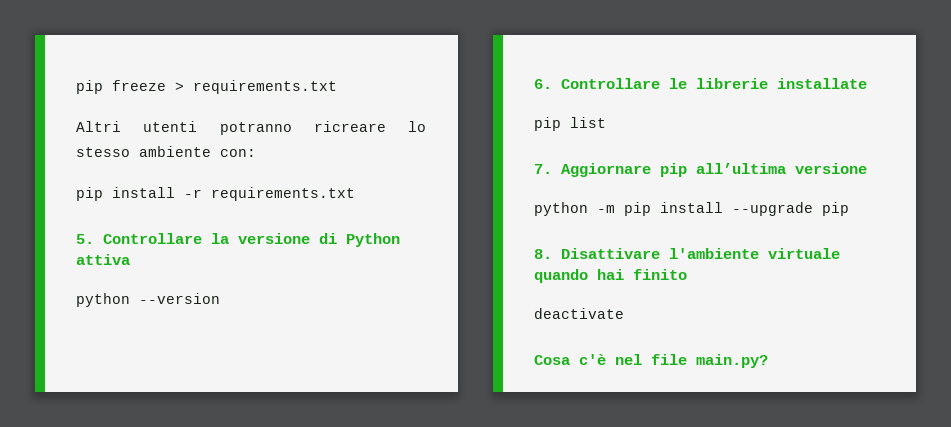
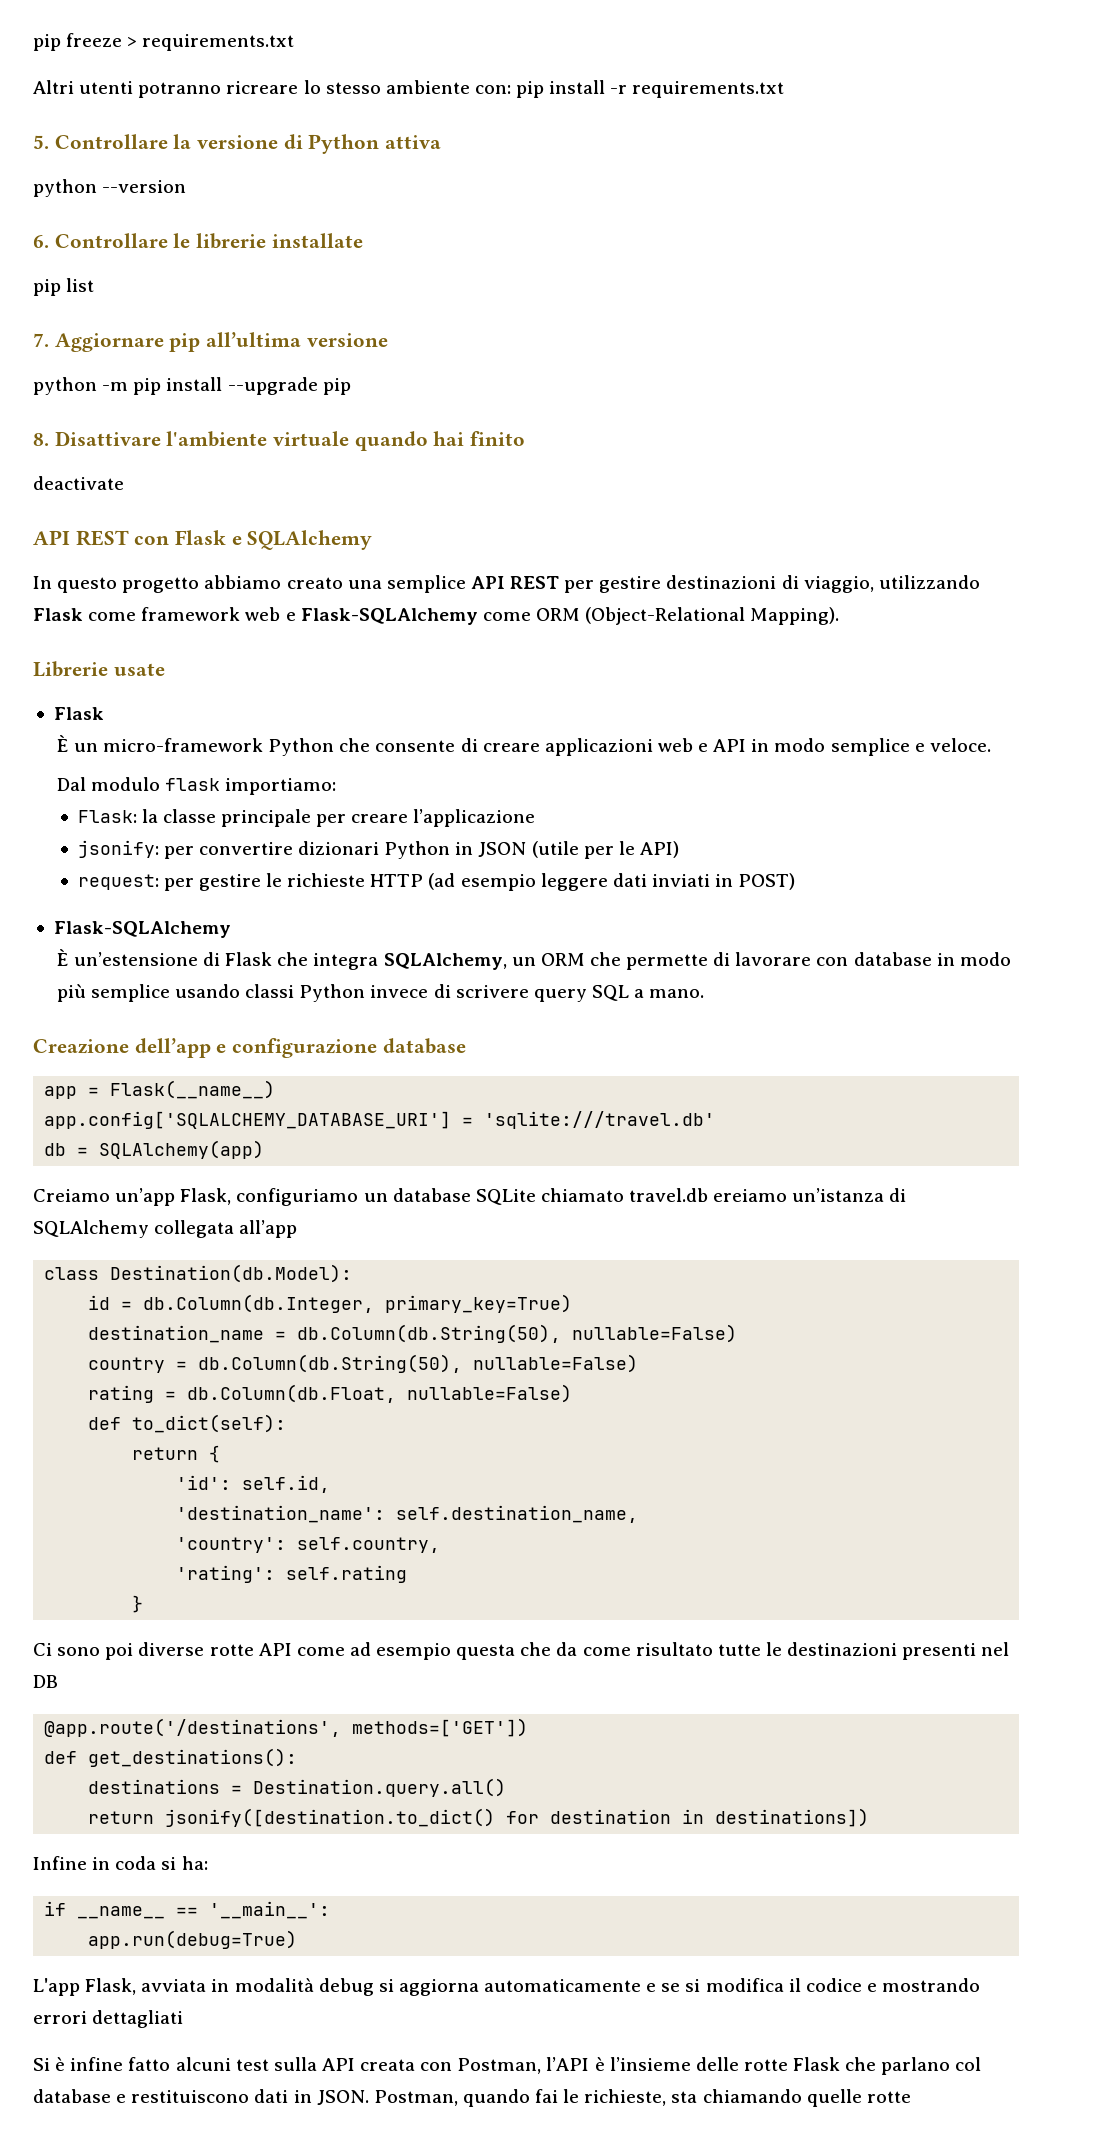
- Altri utenti potranno ricreare lo stesso ambiente con:
- pip install -r requirements.txt
+ Altri utenti potranno ricreare lo stesso ambiente con: pip install -r requirements.txt
- Cosa c'è nel file main.py?
+ API REST con Flask e SQLAlchemy
+ In questo progetto abbiamo creato una semplice API REST per gestire destinazioni di viaggio, utilizzando Flask come framework web e Flask-SQLAlchemy come ORM (Object-Relational Mapping).
+ Librerie usate
+ Flask
+ È un micro-framework Python che consente di creare applicazioni web e API in modo semplice e veloce.
+ Dal modulo flask importiamo:
+ Flask: la classe principale per creare l’applicazione
+ jsonify: per convertire dizionari Python in JSON (utile per le API)
+ request: per gestire le richieste HTTP (ad esempio leggere dati inviati in POST)
+ Flask-SQLAlchemy
+ È un’estensione di Flask che integra SQLAlchemy, un ORM che permette di lavorare con database in modo più semplice usando classi Python invece di scrivere query SQL a mano.
+ Creazione dell’app e configurazione database
+ app = Flask(__name__)
+ app.config['SQLALCHEMY_DATABASE_URI'] = 'sqlite:///travel.db'
+ db = SQLAlchemy(app)
+ Creiamo un’app Flask, configuriamo un database SQLite chiamato travel.db ereiamo un’istanza di SQLAlchemy collegata all’app
+ class Destination(db.Model):
+ id = db.Column(db.Integer, primary_key=True)
+ destination_name = db.Column(db.String(50), nullable=False)
+ country = db.Column(db.String(50), nullable=False)
+ rating = db.Column(db.Float, nullable=False)
+ def to_dict(self):
+ return {
+ 'id': self.id,
+ 'destination_name': self.destination_name,
+ 'country': self.country,
+ 'rating': self.rating
+ }
+ Ci sono poi diverse rotte API come ad esempio questa che da come risultato tutte le destinazioni presenti nel DB
+ @app.route('/destinations', methods=['GET'])
+ def get_destinations():
+ destinations = Destination.query.all()
+ return jsonify([destination.to_dict() for destination in destinations])
+ Infine in coda si ha:
+ if __name__ == '__main__':
+ app.run(debug=True)
+ L'app Flask, avviata in modalità debug si aggiorna automaticamente e se si modifica il codice e mostrando errori dettagliati
+ Si è infine fatto alcuni test sulla API creata con Postman, l’API è l’insieme delle rotte Flask che parlano col database e restituiscono dati in JSON. Postman, quando fai le richieste, sta chiamando quelle rotte

